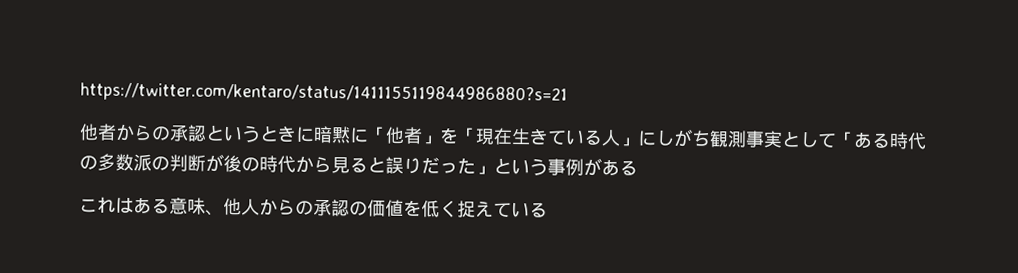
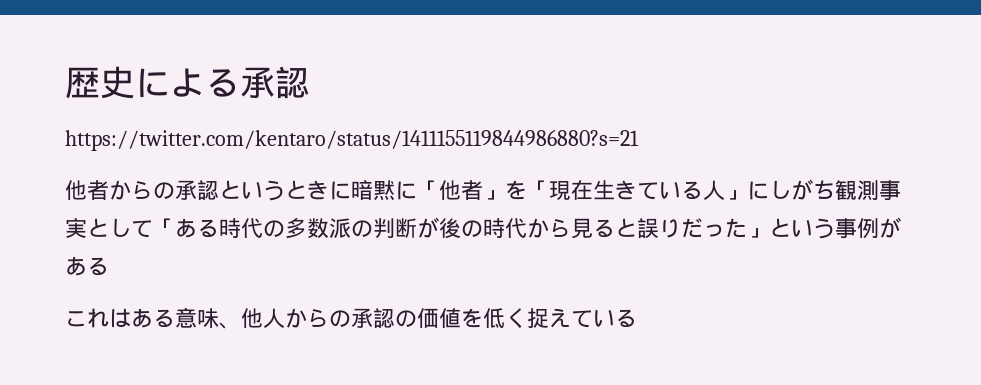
+ 歴史による承認

